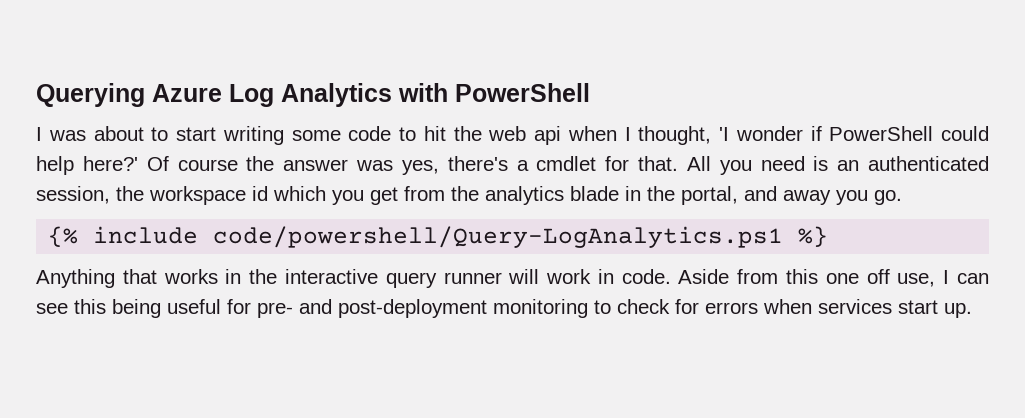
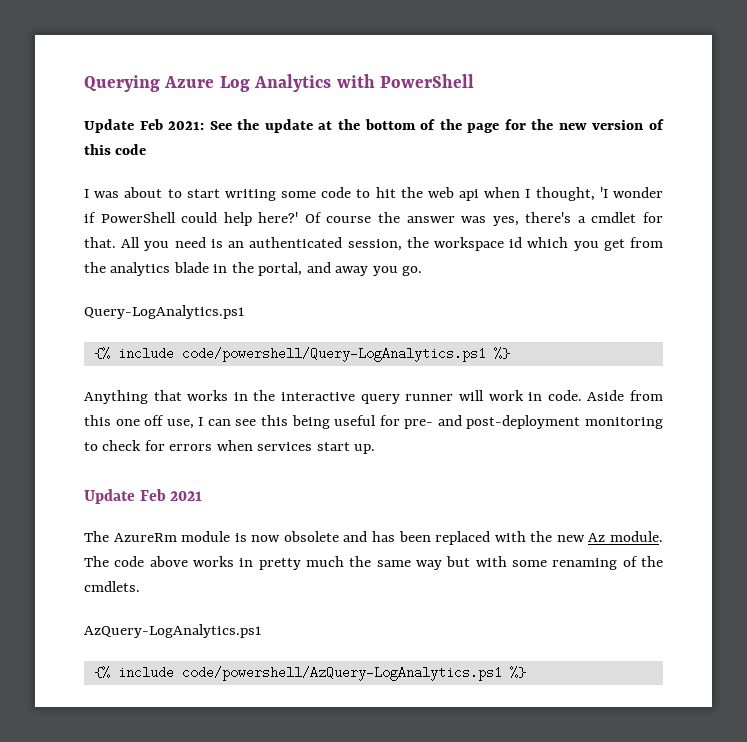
+ Update Feb 2021: See the update at the bottom of the page for the new version of this code
+ Query-LogAnalytics.ps1
+ Update Feb 2021
+ The AzureRm module is now obsolete and has been replaced with the new Az module. The code above works in pretty much the same way but with some renaming of the cmdlets.
+ AzQuery-LogAnalytics.ps1
+ {% include code/powershell/AzQuery-LogAnalytics.ps1 %}

